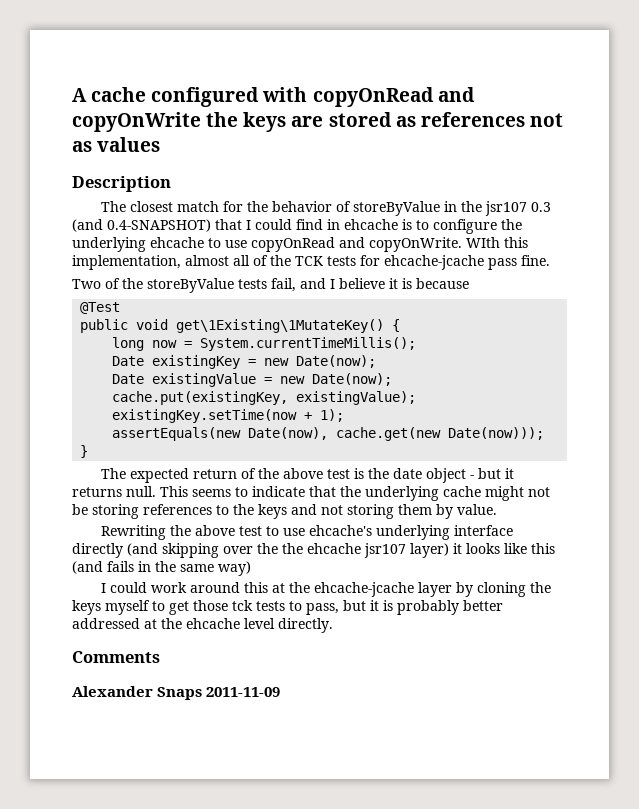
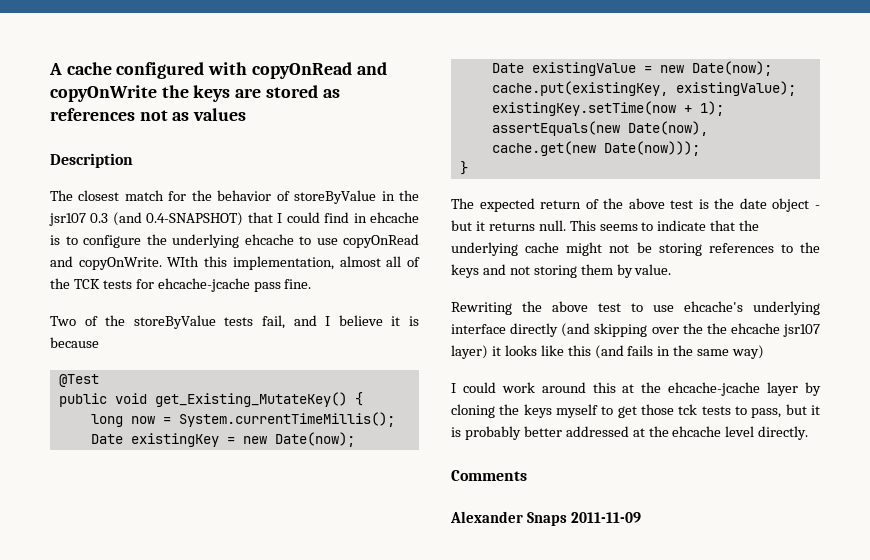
- public void get\1Existing\1MutateKey() {
+ public void get_Existing_MutateKey() {

